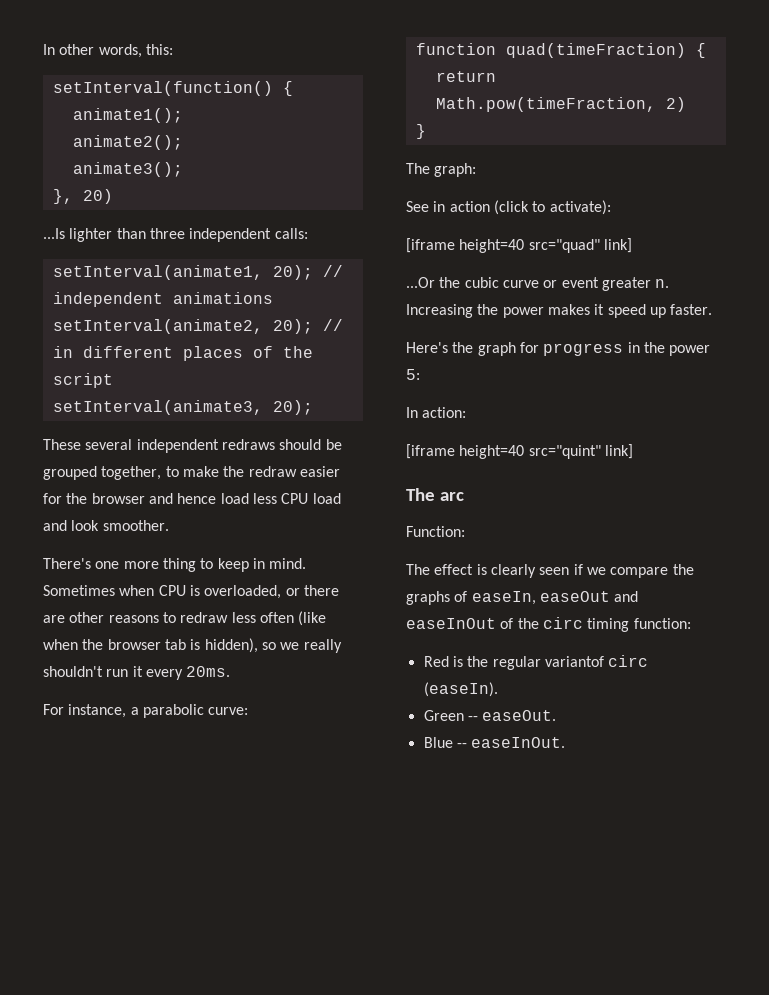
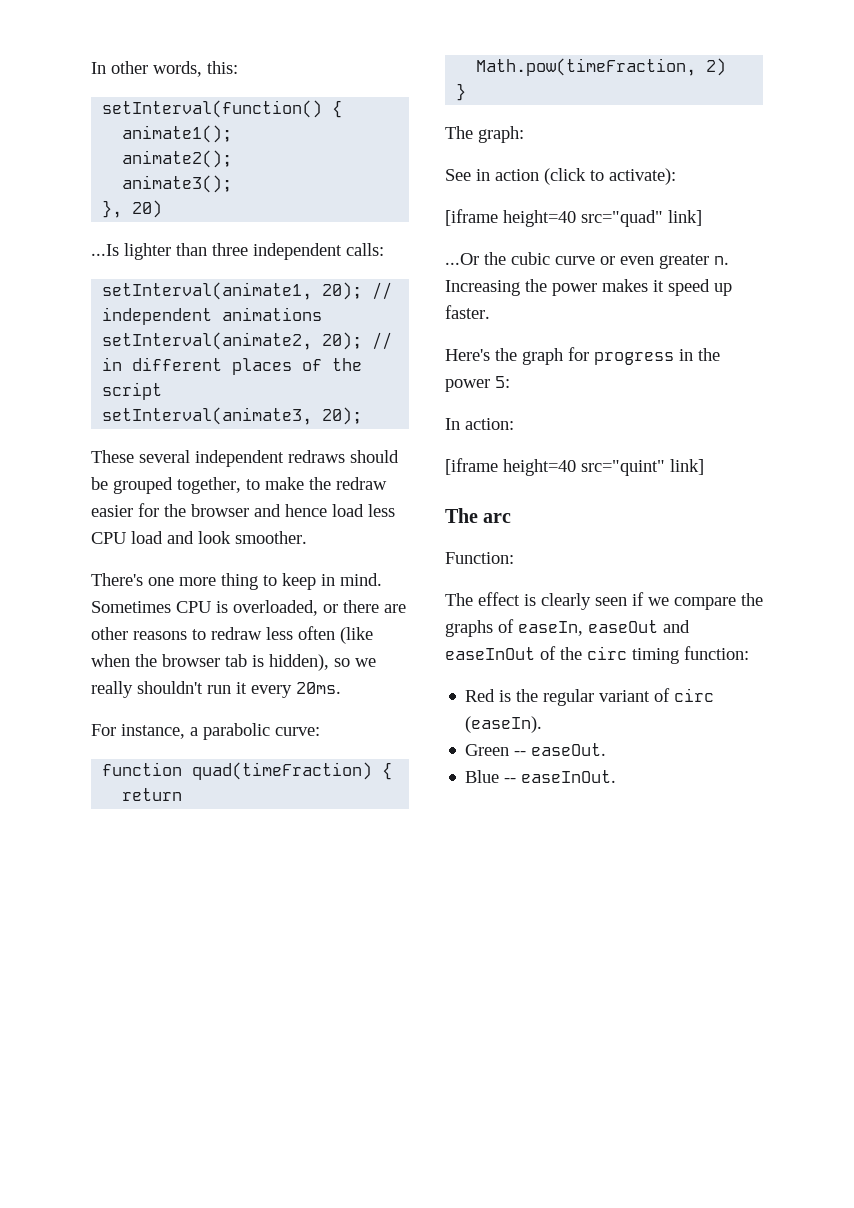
- Sometimes when CPU is overloaded, or there are other reasons to redraw less often (like when the browser tab is hidden), so we really shouldn't run it every 20ms.
+ Sometimes CPU is overloaded, or there are other reasons to redraw less often (like when the browser tab is hidden), so we really shouldn't run it every 20ms.
- ...Or the cubic curve or event greater n.
+ ...Or the cubic curve or even greater n.
- Red is the regular variantof circ (easeIn).
+ Red is the regular variant of circ (easeIn).

